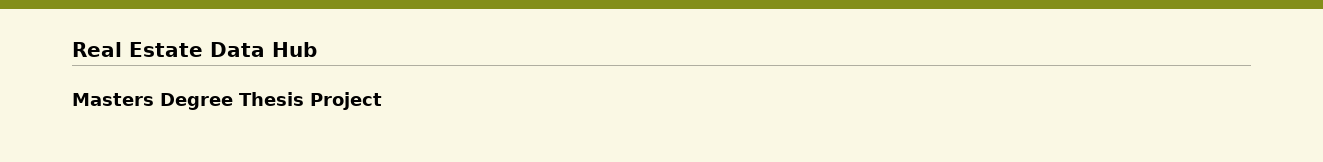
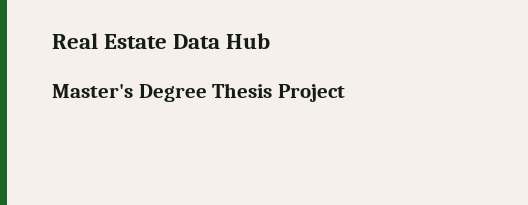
- Masters Degree Thesis Project
+ Master's Degree Thesis Project

